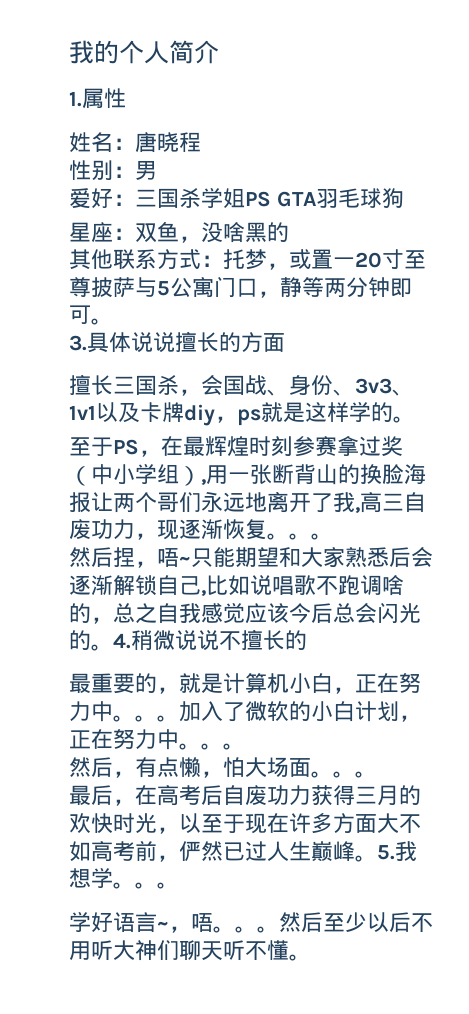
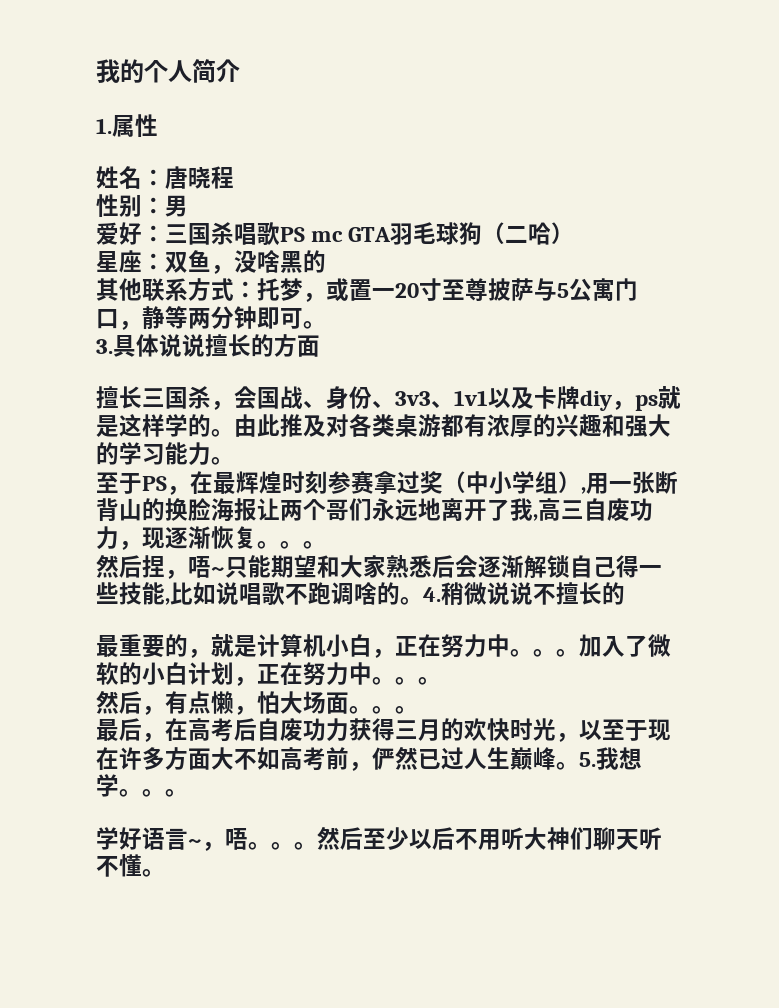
- 爱好：三国杀学姐PS GTA羽毛球狗
+ 爱好：三国杀唱歌PS mc GTA羽毛球狗（二哈）
+ 由此推及对各类桌游都有浓厚的兴趣和强大的学习能力。
- 然后捏，唔~只能期望和大家熟悉后会逐渐解锁自己,比如说唱歌不跑调啥的，总之自我感觉应该今后总会闪光的。
+ 然后捏，唔~只能期望和大家熟悉后会逐渐解锁自己得一些技能,比如说唱歌不跑调啥的。

